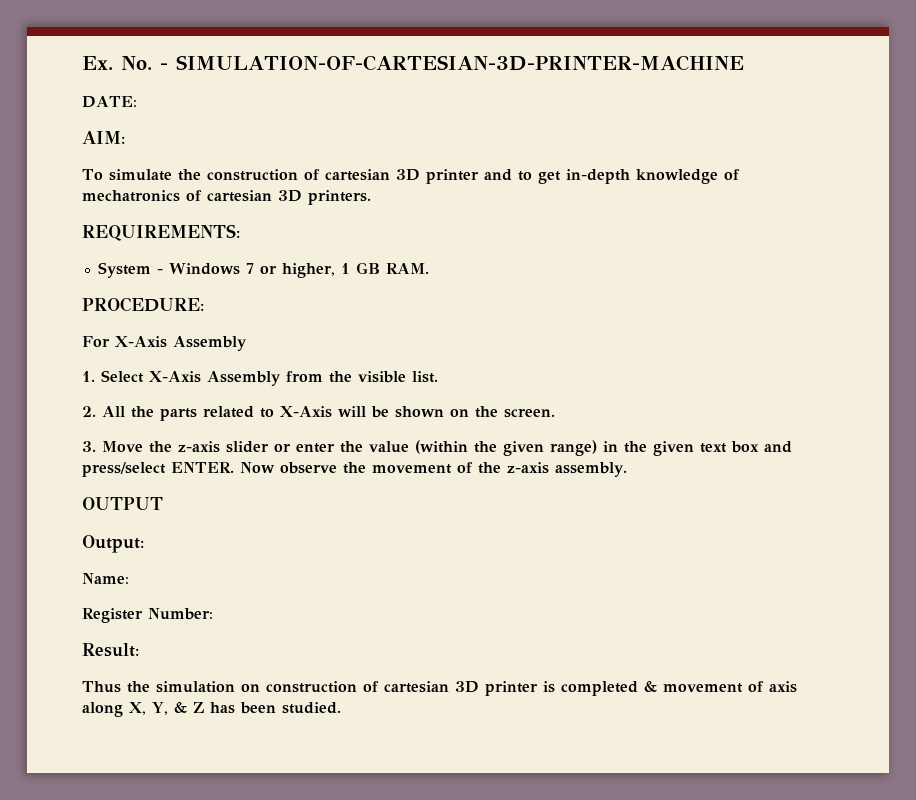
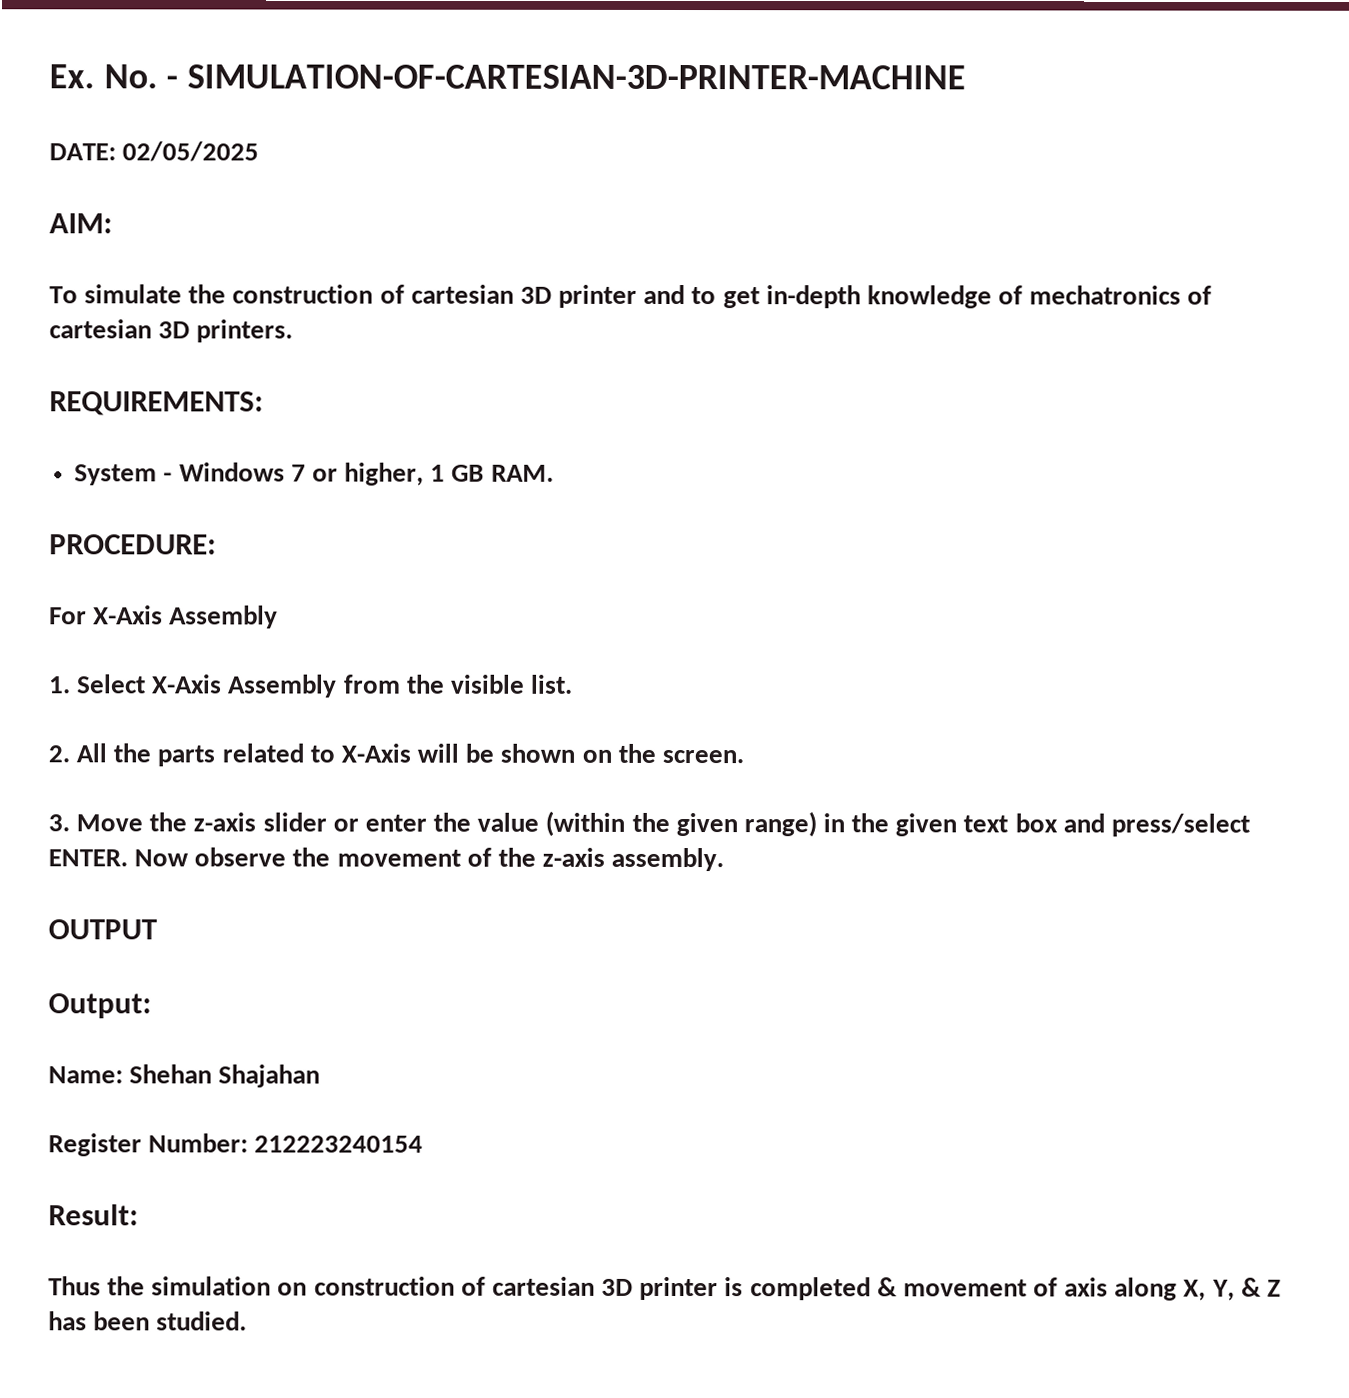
- DATE:
+ DATE: 02/05/2025
- Name:
+ Name: Shehan Shajahan
- Register Number:
+ Register Number: 212223240154

